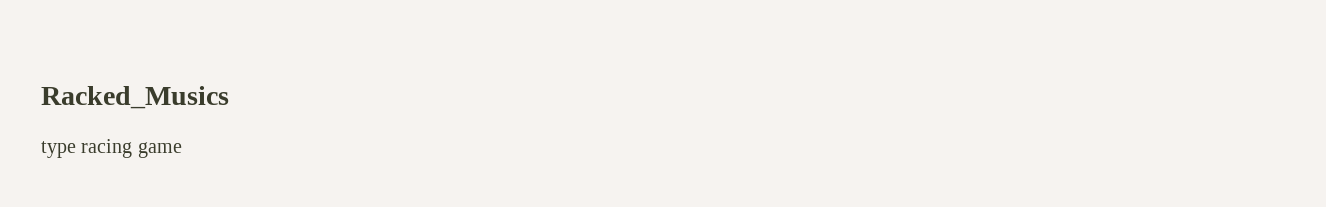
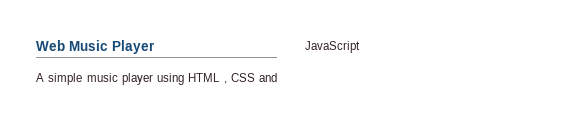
- Racked_Musics
- type racing game
+ Web Music Player
+ A simple music player using HTML , CSS and JavaScript

